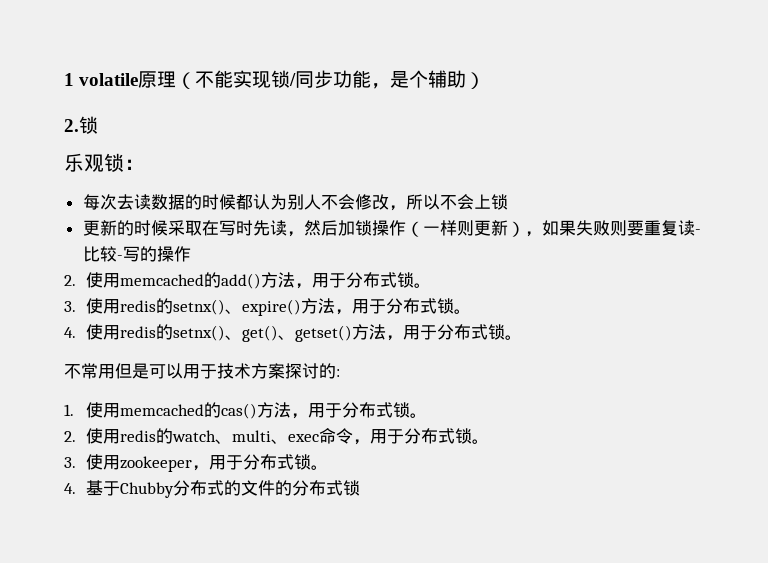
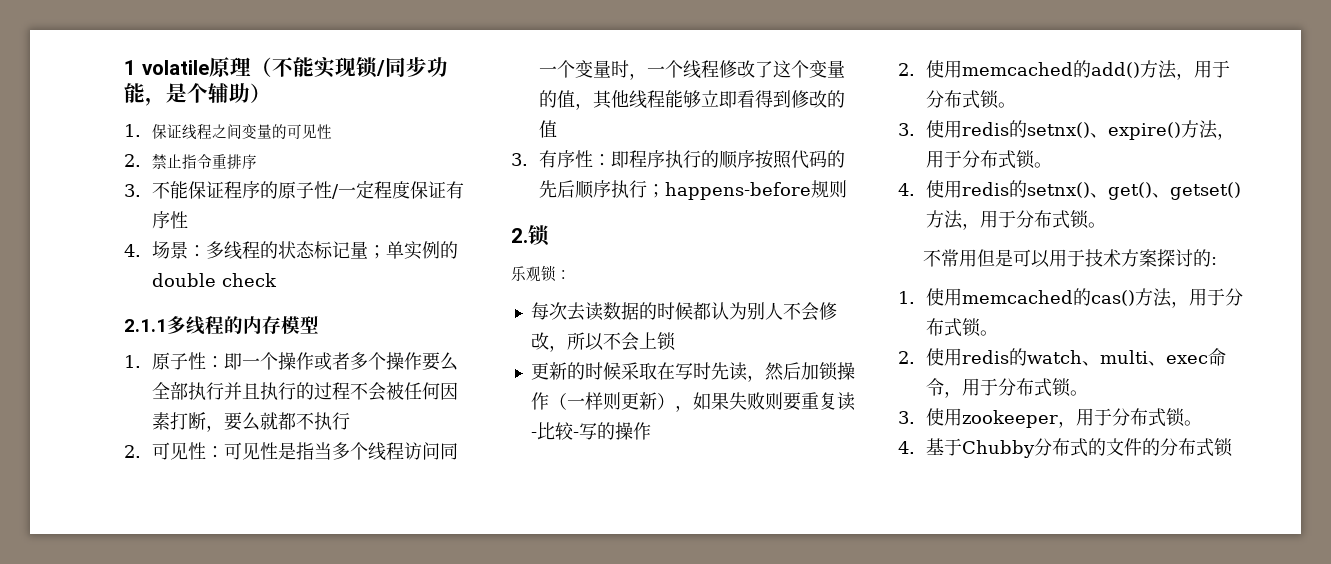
+ 1.保证线程之间变量的可见性
+ 2.禁止指令重排序
+ 3.不能保证程序的原子性/一定程度保证有序性
+ 4.场景：多线程的状态标记量；单实例的double check
+ 2.1.1多线程的内存模型
+ 1.原子性：即一个操作或者多个操作要么全部执行并且执行的过程不会被任何因素打断，要么就都不执行
+ 2.可见性：可见性是指当多个线程访问同一个变量时，一个线程修改了这个变量的值，其他线程能够立即看得到修改的值
+ 3.有序性：即程序执行的顺序按照代码的先后顺序执行；happens-before规则

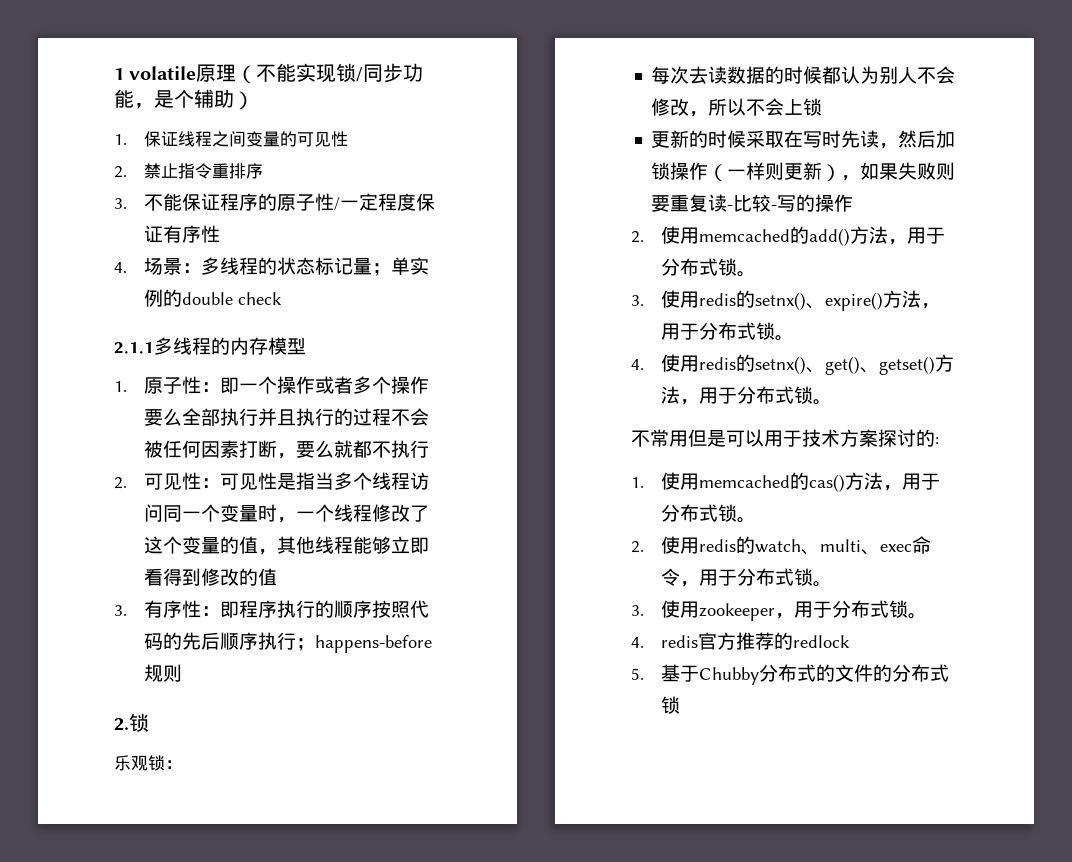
- 4.基于Chubby分布式的文件的分布式锁
+ 4. redis官方推荐的redlock
+ 5.基于Chubby分布式的文件的分布式锁

